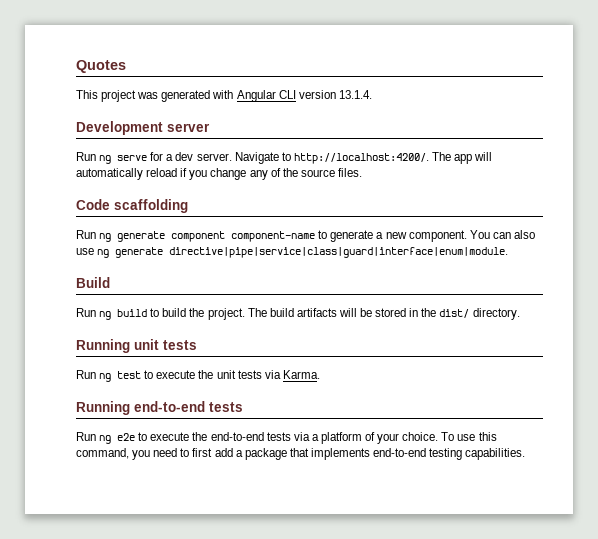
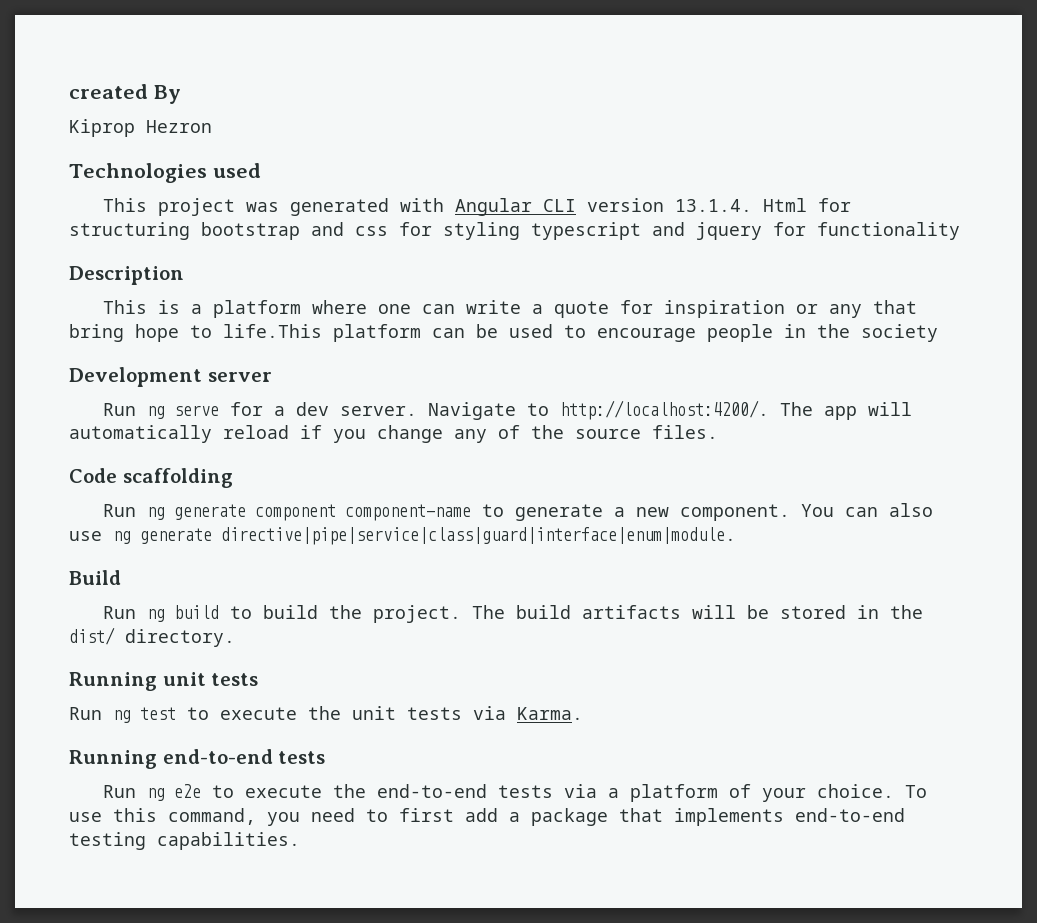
- Quotes
+ created By
+ Kiprop Hezron
+ Technologies used
- This project was generated with Angular CLI version 13.1.4.
+ This project was generated with Angular CLI version 13.1.4. Html for structuring bootstrap and css for styling typescript and jquery for functionality
+ Description
+ This is a platform where one can write a quote for inspiration or any that bring hope to life.This platform can be used to encourage people in the society

